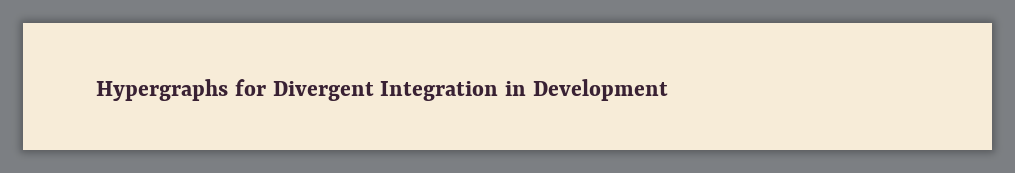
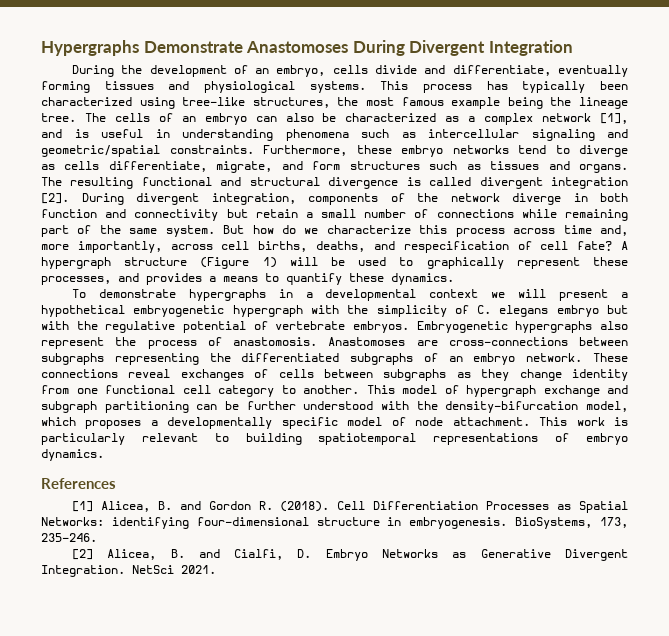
- Hypergraphs for Divergent Integration in Development
+ Hypergraphs Demonstrate Anastomoses During Divergent Integration
+ During the development of an embryo, cells divide and differentiate, eventually forming tissues and physiological systems. This process has typically been characterized using tree-like structures, the most famous example being the lineage tree. The cells of an embryo can also be characterized as a complex network [1], and is useful in understanding phenomena such as intercellular signaling and geometric/spatial constraints. Furthermore, these embryo networks tend to diverge as cells differentiate, migrate, and form structures such as tissues and organs. The resulting functional and structural divergence is called divergent integration [2]. During divergent integration, components of the network diverge in both function and connectivity but retain a small number of connections while remaining part of the same system. But how do we characterize this process across time and, more importantly, across cell births, deaths, and respecification of cell fate? A hypergraph structure (Figure 1) will be used to graphically represent these processes, and provides a means to quantify these dynamics.
+ To demonstrate hypergraphs in a developmental context we will present a hypothetical embryogenetic hypergraph with the simplicity of C. elegans embryo but with the regulative potential of vertebrate embryos. Embryogenetic hypergraphs also represent the process of anastomosis. Anastomoses are cross-connections between subgraphs representing the differentiated subgraphs of an embryo network. These connections reveal exchanges of cells between subgraphs as they change identity from one functional cell category to another. This model of hypergraph exchange and subgraph partitioning can be further understood with the density-bifurcation model, which proposes a developmentally specific model of node attachment. This work is particularly relevant to building spatiotemporal representations of embryo dynamics.
+ References
+ [1] Alicea, B. and Gordon R. (2018). Cell Differentiation Processes as Spatial Networks: identifying four-dimensional structure in embryogenesis. BioSystems, 173, 235-246.
+ [2] Alicea, B. and Cialfi, D. Embryo Networks as Generative Divergent Integration. NetSci 2021.

